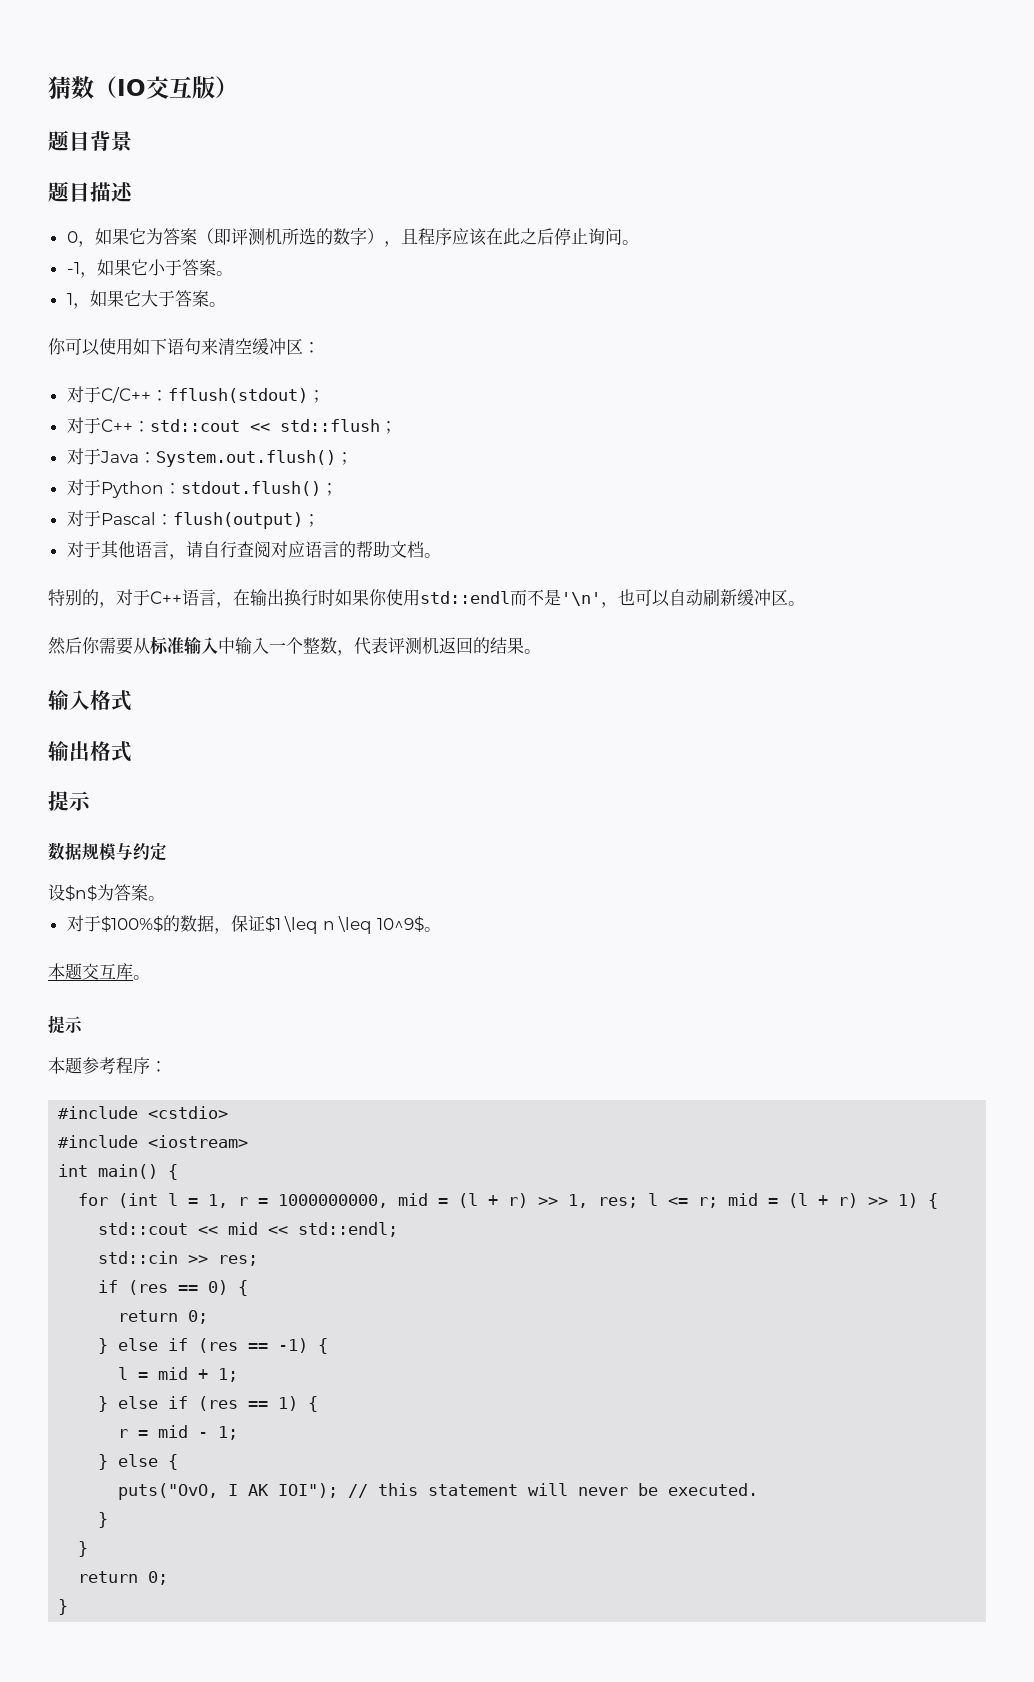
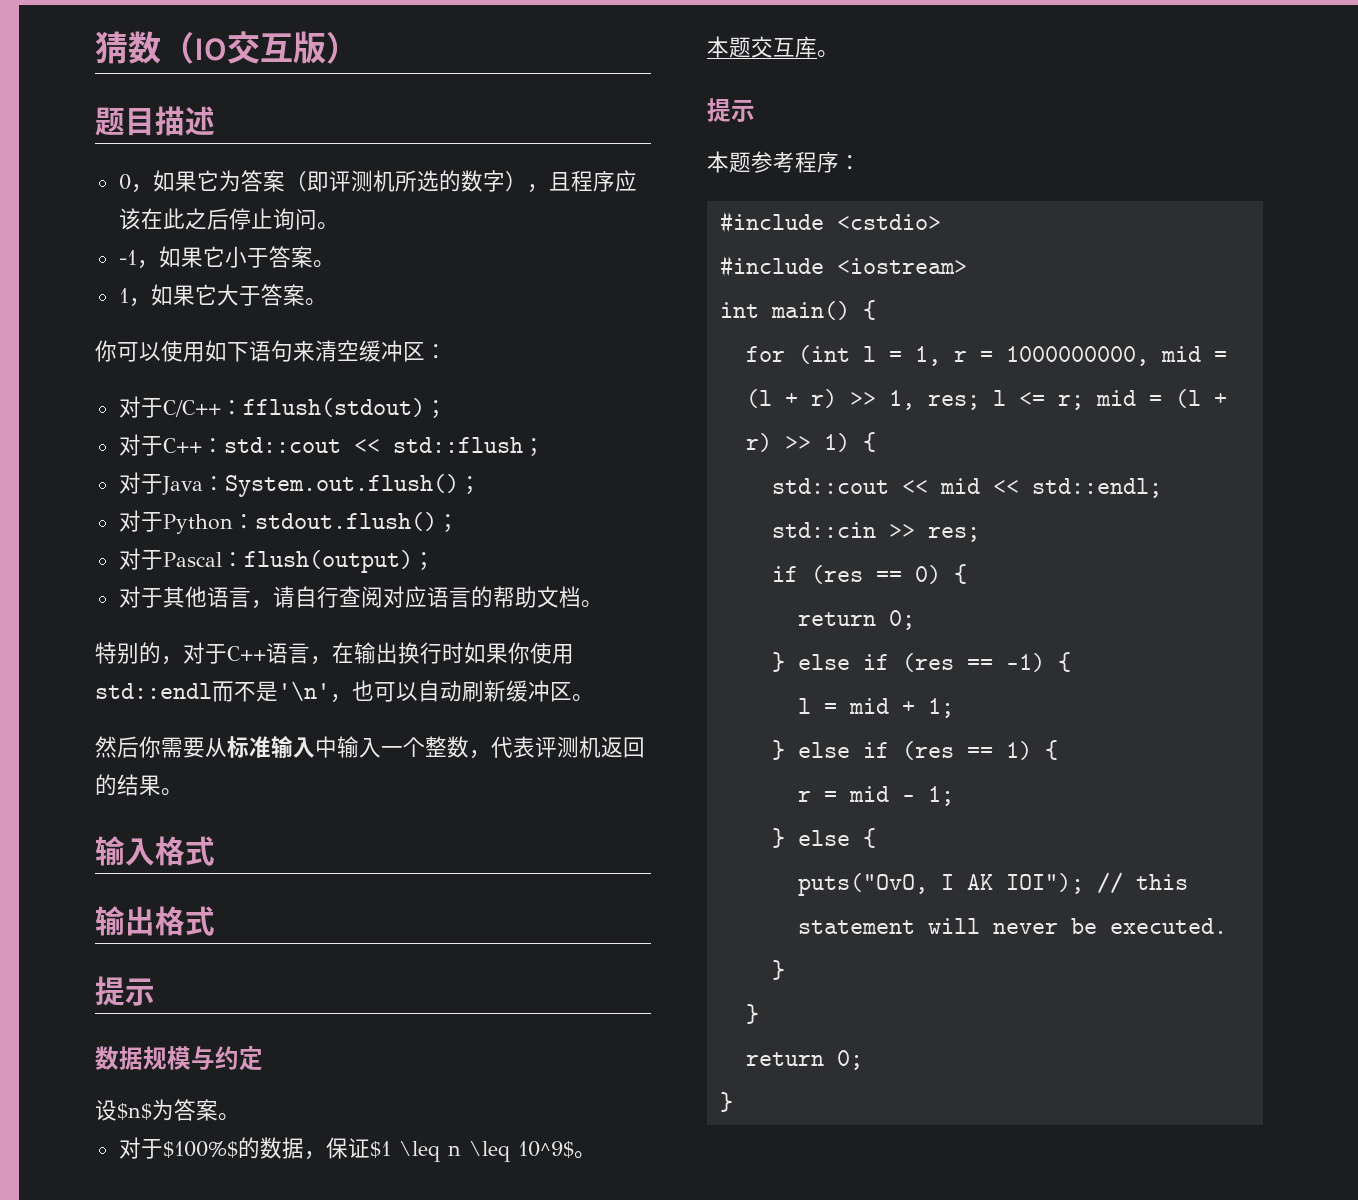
- 题目背景

